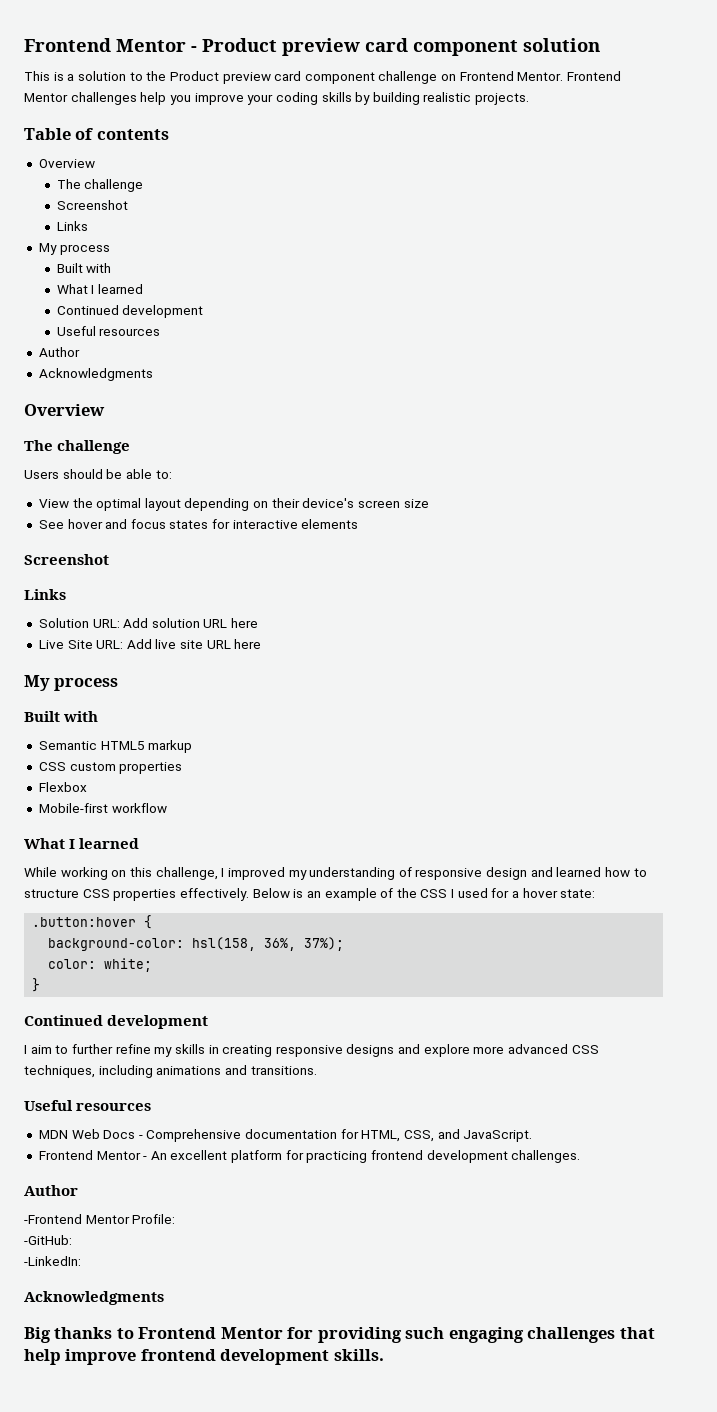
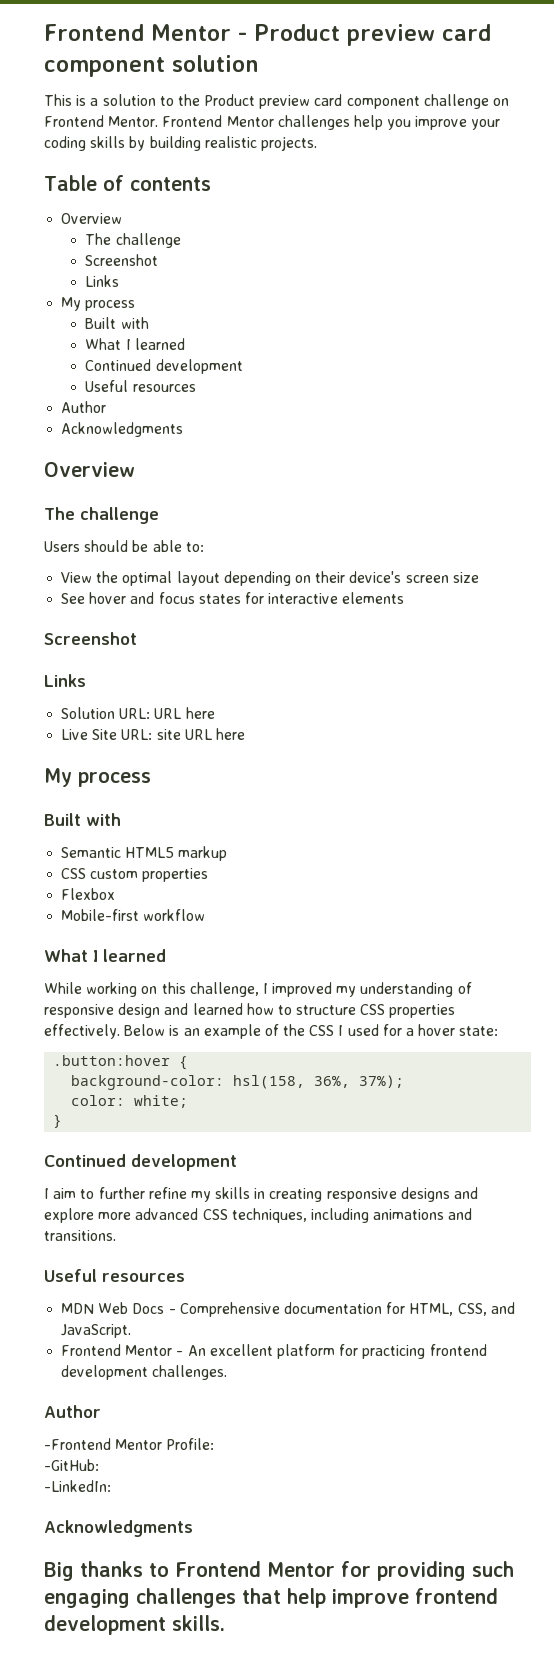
- Solution URL: Add solution URL here
+ Solution URL: URL here
- Live Site URL: Add live site URL here
+ Live Site URL: site URL here

